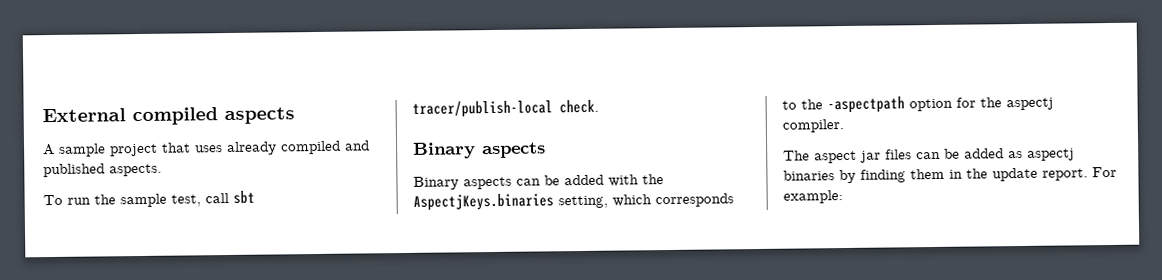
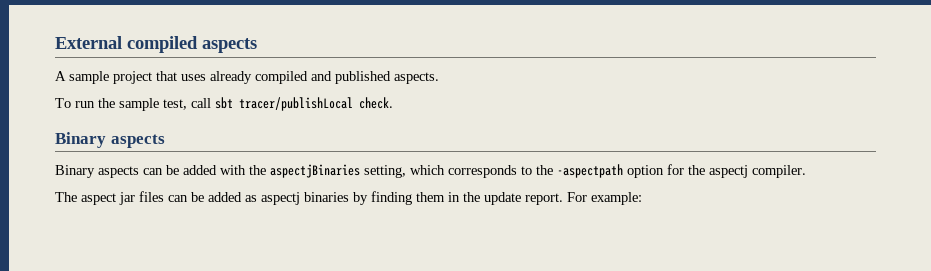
- To run the sample test, call sbt tracer/publish-local check.
+ To run the sample test, call sbt tracer/publishLocal check.
- Binary aspects can be added with the AspectjKeys.binaries setting, which corresponds to the -aspectpath option for the aspectj compiler.
+ Binary aspects can be added with the aspectjBinaries setting, which corresponds to the -aspectpath option for the aspectj compiler.

